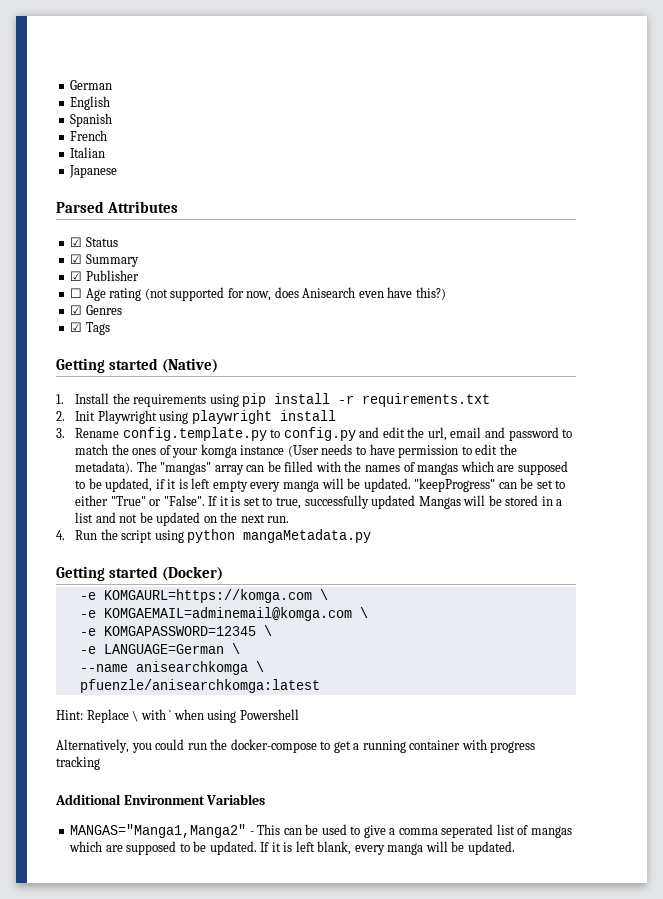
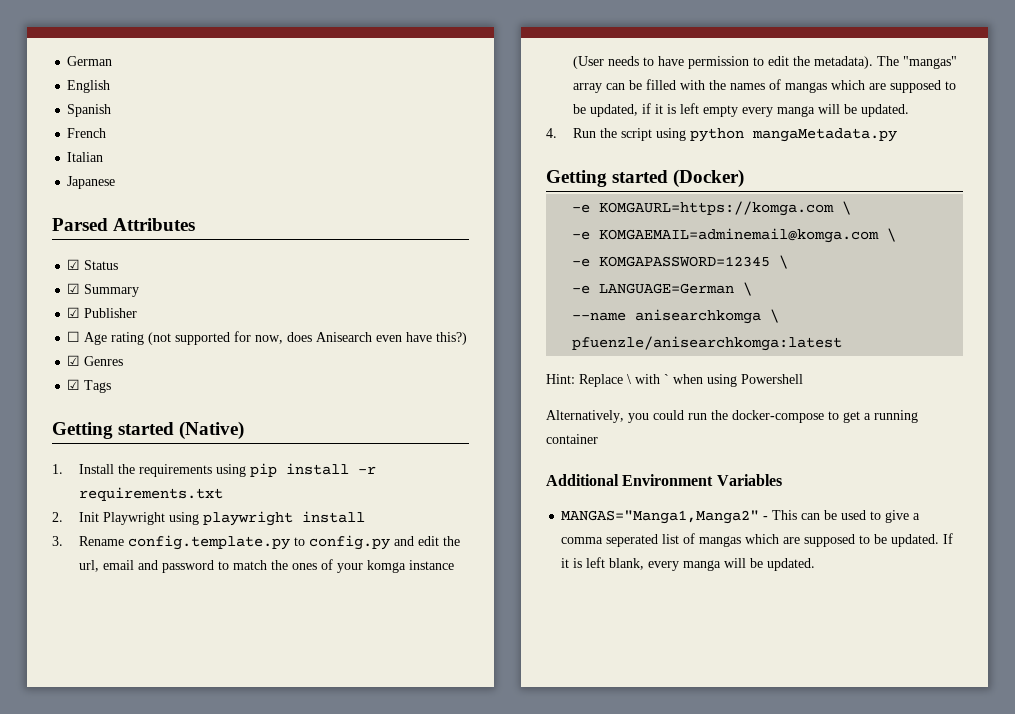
- "keepProgress" can be set to either "True" or "False". If it is set to true, successfully updated Mangas will be stored in a list and not be updated on the next run.
- Alternatively, you could run the docker-compose to get a running container with progress tracking
+ Alternatively, you could run the docker-compose to get a running container

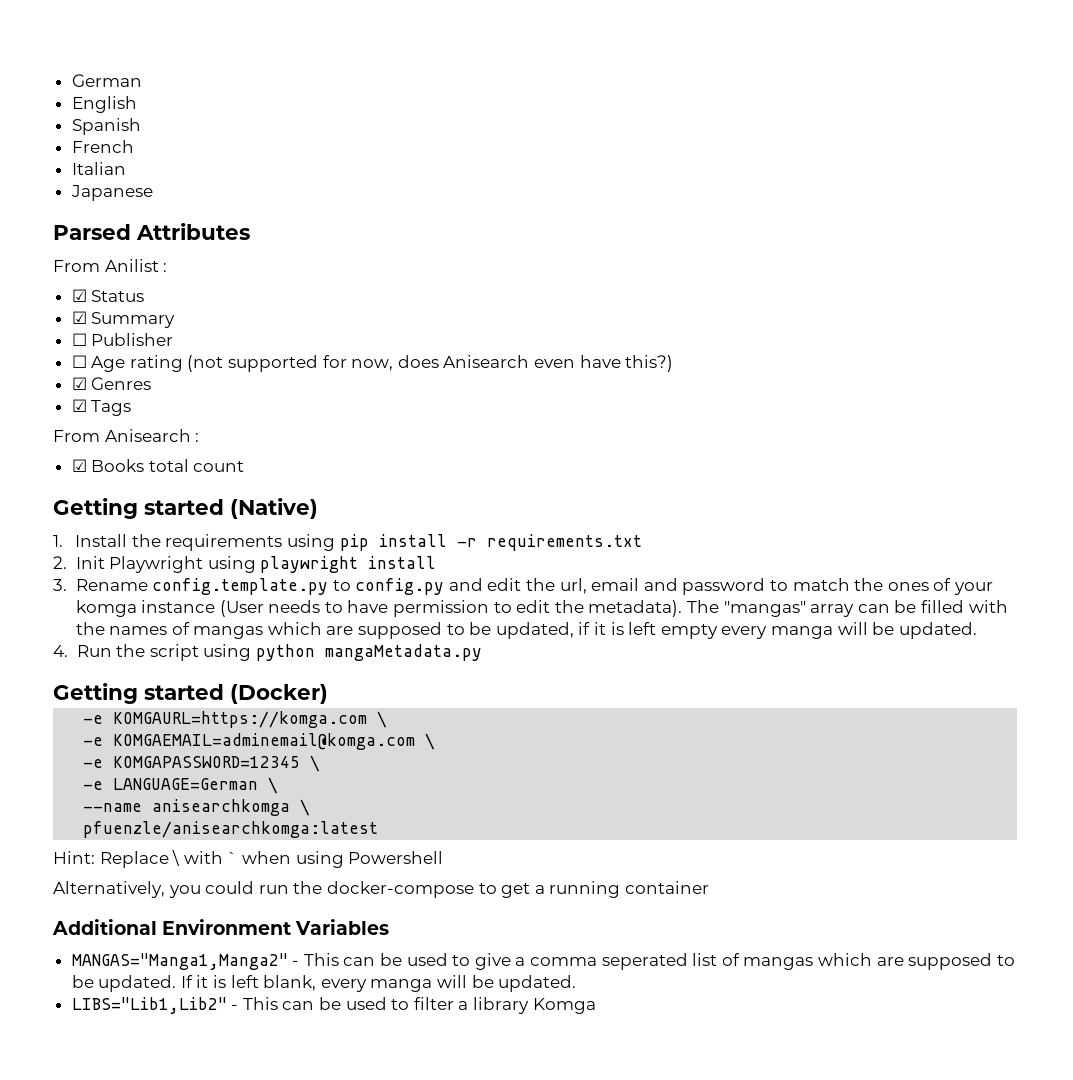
+ From Anilist :
- ☑ Publisher
+ ☐ Publisher
+ From Anisearch :
+ ☑ Books total count
+ LIBS="Lib1,Lib2" - This can be used to filter a library Komga

